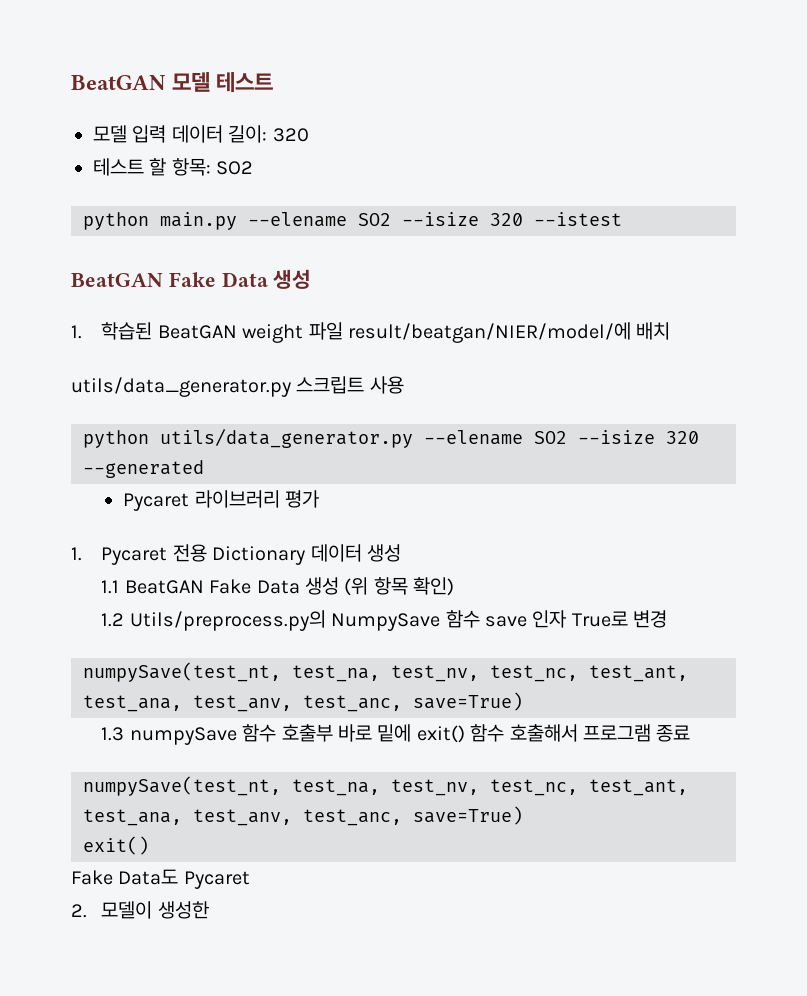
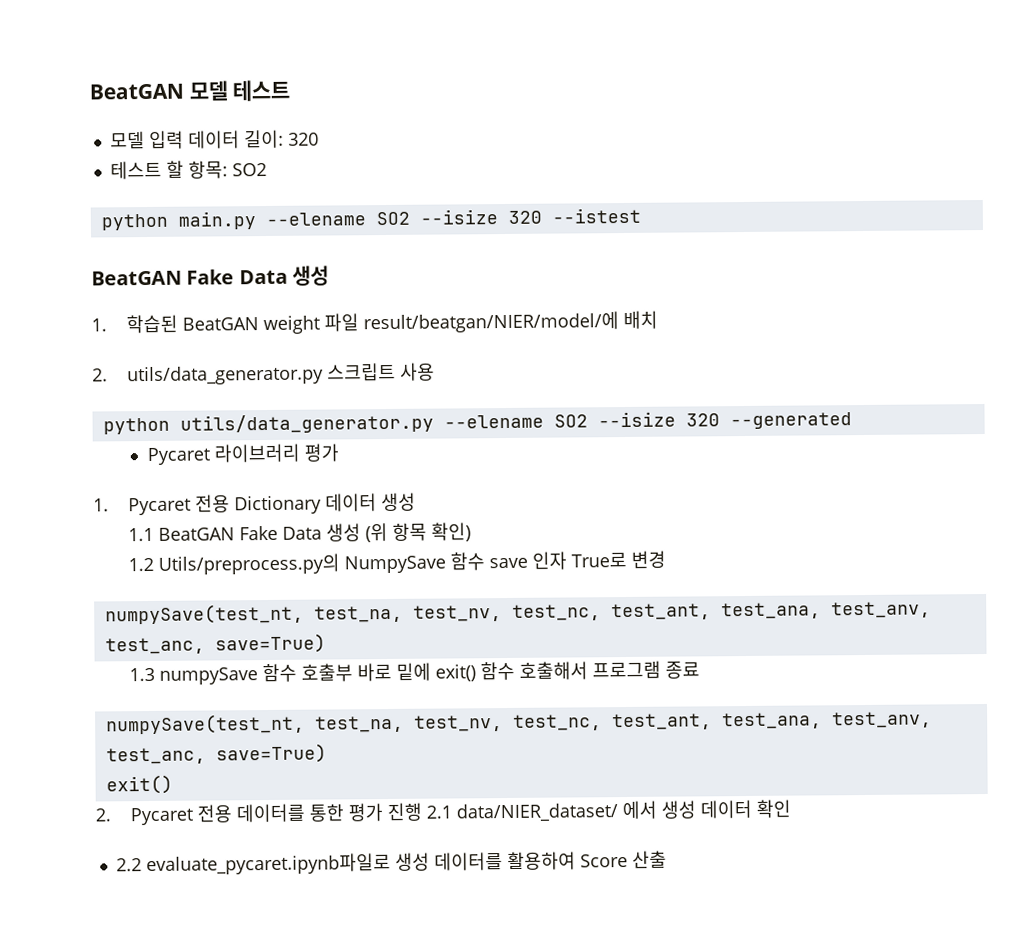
- utils/data_generator.py 스크립트 사용
+ 2. utils/data_generator.py 스크립트 사용
- Fake Data도 Pycaret
- 2. 모델이 생성한
+ 2. Pycaret 전용 데이터를 통한 평가 진행 2.1 data/NIER_dataset/ 에서 생성 데이터 확인
+ 2.2 evaluate_pycaret.ipynb파일로 생성 데이터를 활용하여 Score 산출

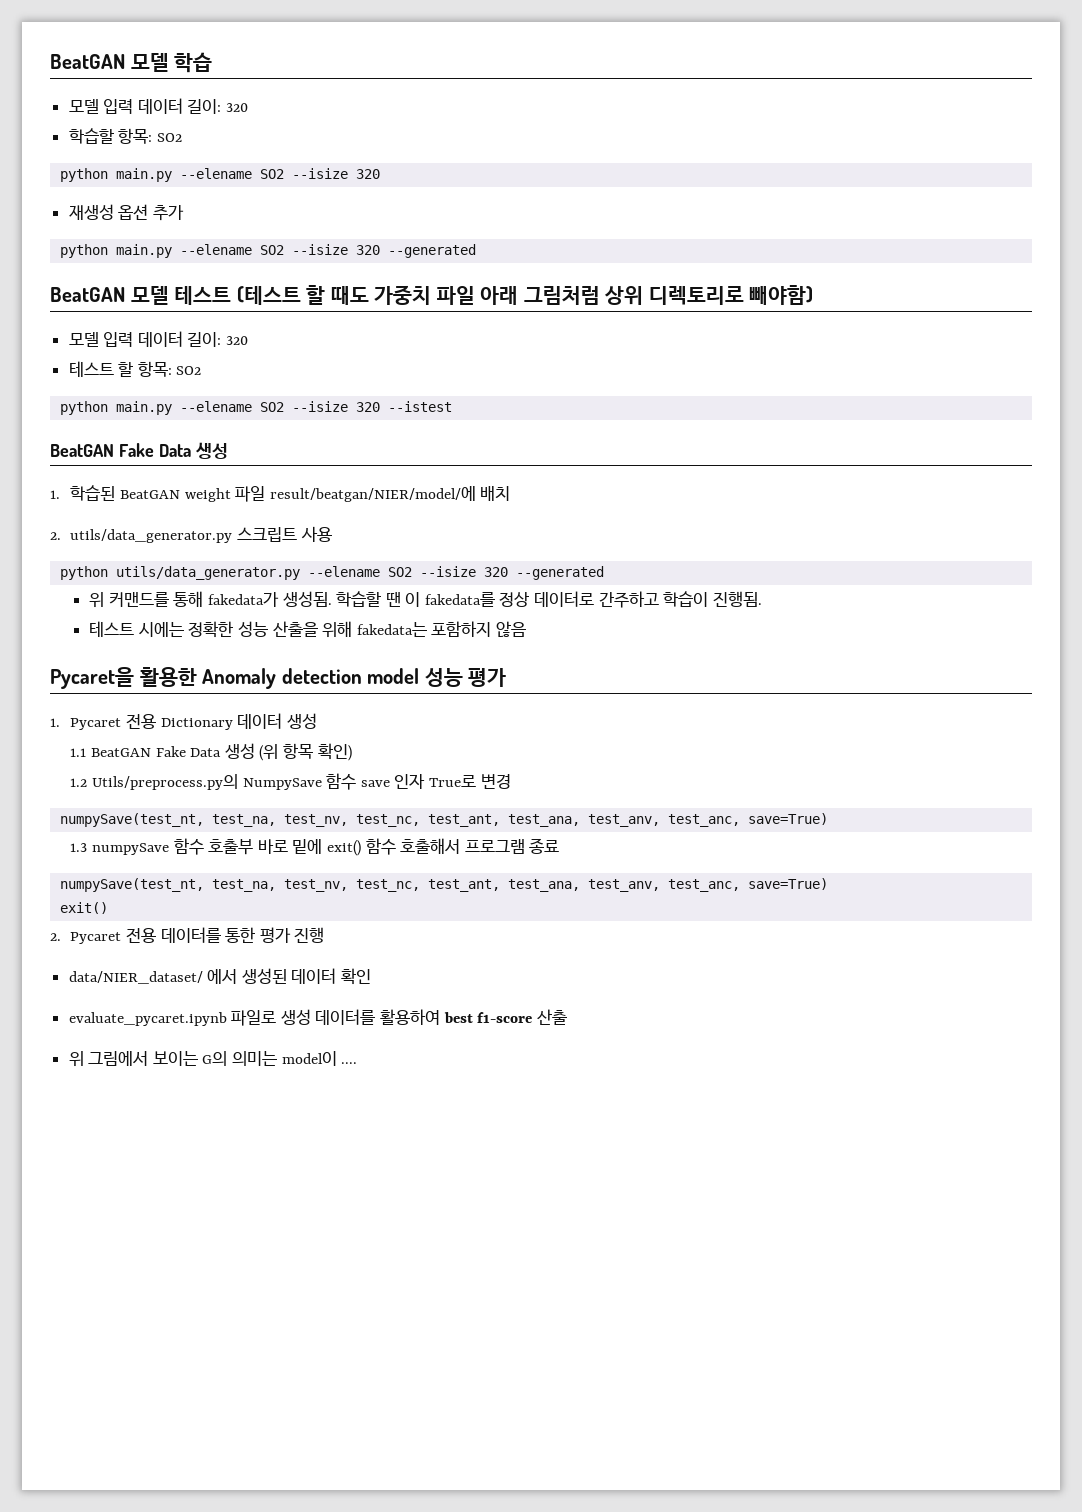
- BeatGAN 모델 테스트
+ BeatGAN 모델 학습
+ 모델 입력 데이터 길이: 320
+ 학습할 항목: SO2
+ python main.py --elename SO2 --isize 320
+ 재생성 옵션 추가
+ python main.py --elename SO2 --isize 320 --generated
+ BeatGAN 모델 테스트 (테스트 할 때도 가중치 파일 아래 그림처럼 상위 디렉토리로 빼야함)
- Pycaret 라이브러리 평가
+ 위 커맨드를 통해 fakedata가 생성됨. 학습할 땐 이 fakedata를 정상 데이터로 간주하고 학습이 진행됨.
+ 테스트 시에는 정확한 성능 산출을 위해 fakedata는 포함하지 않음
+ Pycaret을 활용한 Anomaly detection model 성능 평가
- 2. Pycaret 전용 데이터를 통한 평가 진행 2.1 data/NIER_dataset/ 에서 생성 데이터 확인
+ 2. Pycaret 전용 데이터를 통한 평가 진행
+ data/NIER_dataset/ 에서 생성된 데이터 확인
- 2.2 evaluate_pycaret.ipynb파일로 생성 데이터를 활용하여 Score 산출
+ evaluate_pycaret.ipynb 파일로 생성 데이터를 활용하여 best f1-score 산출
+ 위 그림에서 보이는 G의 의미는 model이 ....

